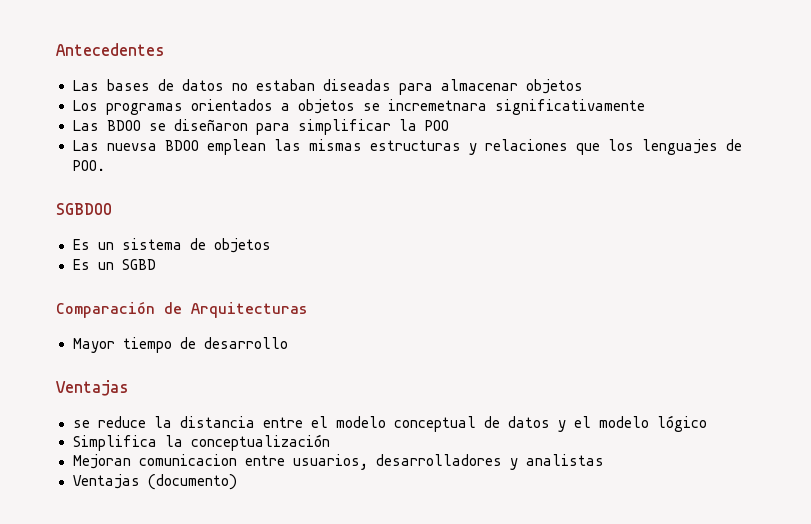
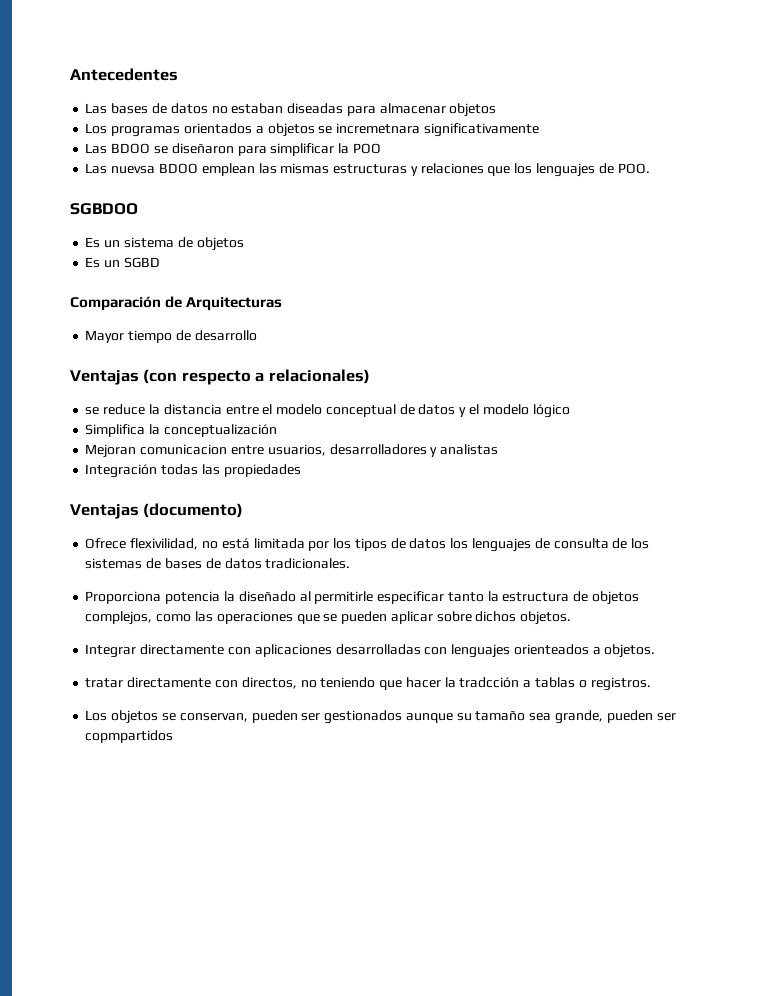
  Mayor tiempo de desarrollo
- Ventajas
+ Ventajas (con respecto a relacionales)
+ Integración todas las propiedades
  Ventajas (documento)
+ Ofrece flexivilidad, no está limitada por los tipos de datos los lenguajes de consulta de los sistemas de bases de datos tradicionales.
+ Proporciona potencia la diseñado al permitirle especificar tanto la estructura de objetos complejos, como las operaciones que se pueden aplicar sobre dichos objetos.
+ Integrar directamente con aplicaciones desarrolladas con lenguajes orienteados a objetos.
+ tratar directamente con directos, no teniendo que hacer la tradcción a tablas o registros.
+ Los objetos se conservan, pueden ser gestionados aunque su tamaño sea grande, pueden ser copmpartidos

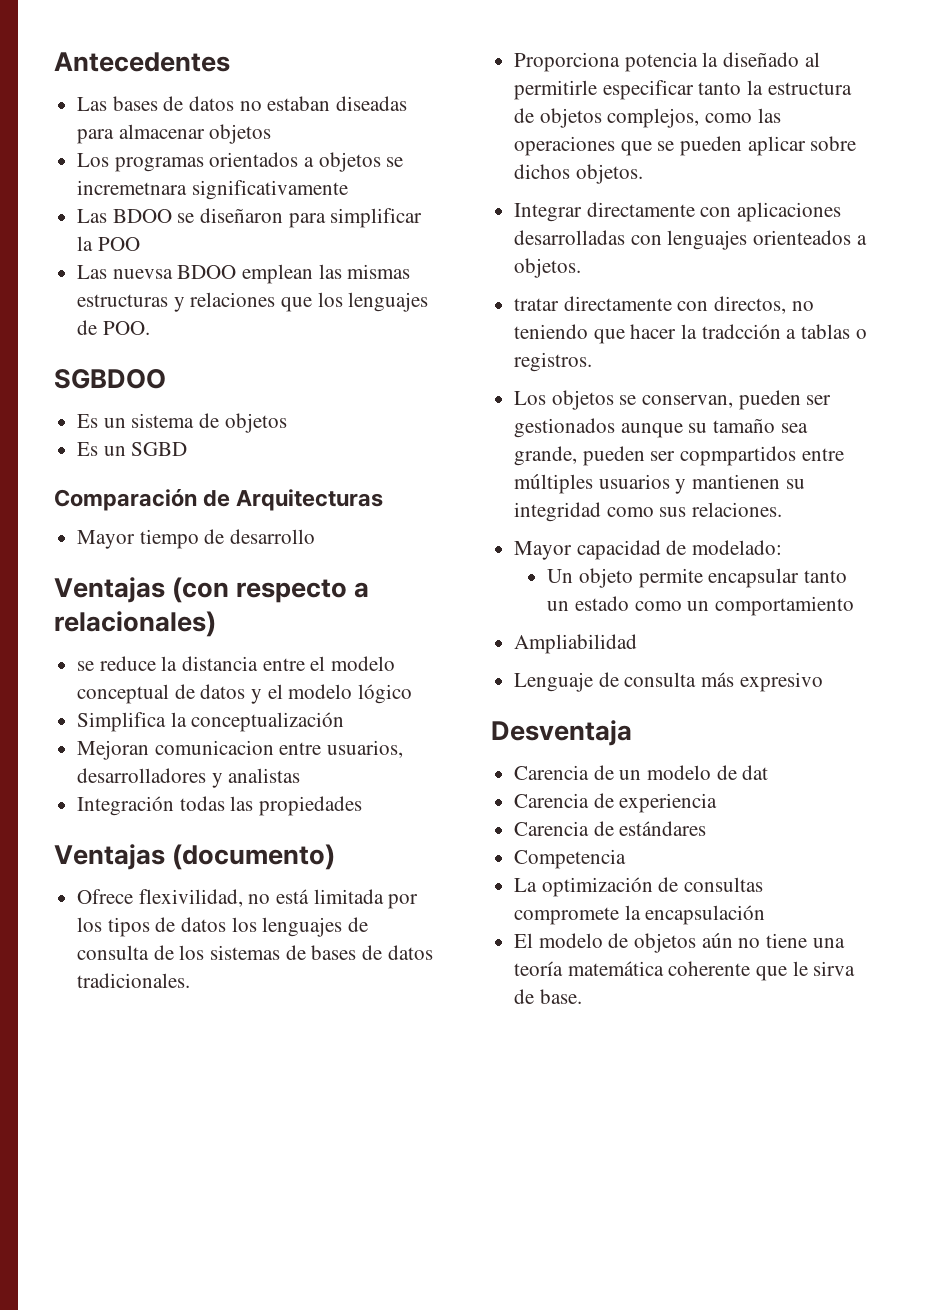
- Los objetos se conservan, pueden ser gestionados aunque su tamaño sea grande, pueden ser copmpartidos
+ Los objetos se conservan, pueden ser gestionados aunque su tamaño sea grande, pueden ser copmpartidos entre múltiples usuarios y mantienen su integridad como sus relaciones.
+ Mayor capacidad de modelado:
+ Un objeto permite encapsular tanto un estado como un comportamiento
+ Ampliabilidad
+ Lenguaje de consulta más expresivo
+ Desventaja
+ Carencia de un modelo de dat
+ Carencia de experiencia
+ Carencia de estándares
+ Competencia
+ La optimización de consultas compromete la encapsulación
+ El modelo de objetos aún no tiene una teoría matemática coherente que le sirva de base.

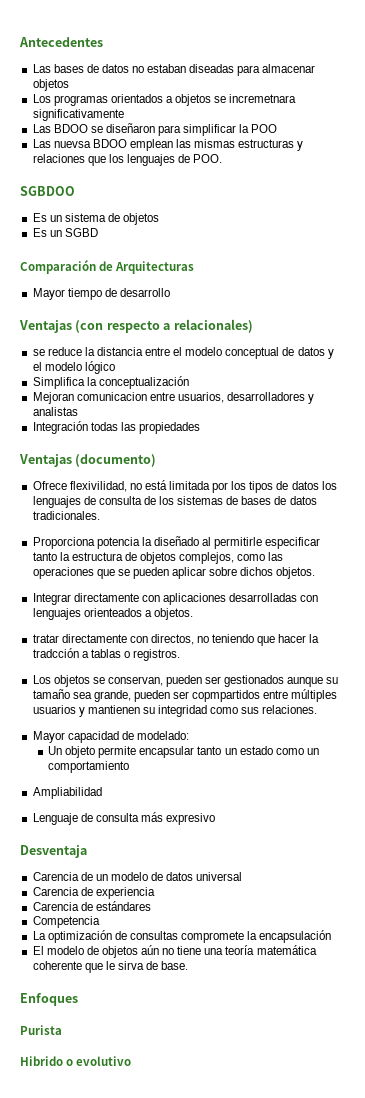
- Carencia de un modelo de dat
+ Carencia de un modelo de datos universal
+ Enfoques
+ Purista
+ Hibrido o evolutivo

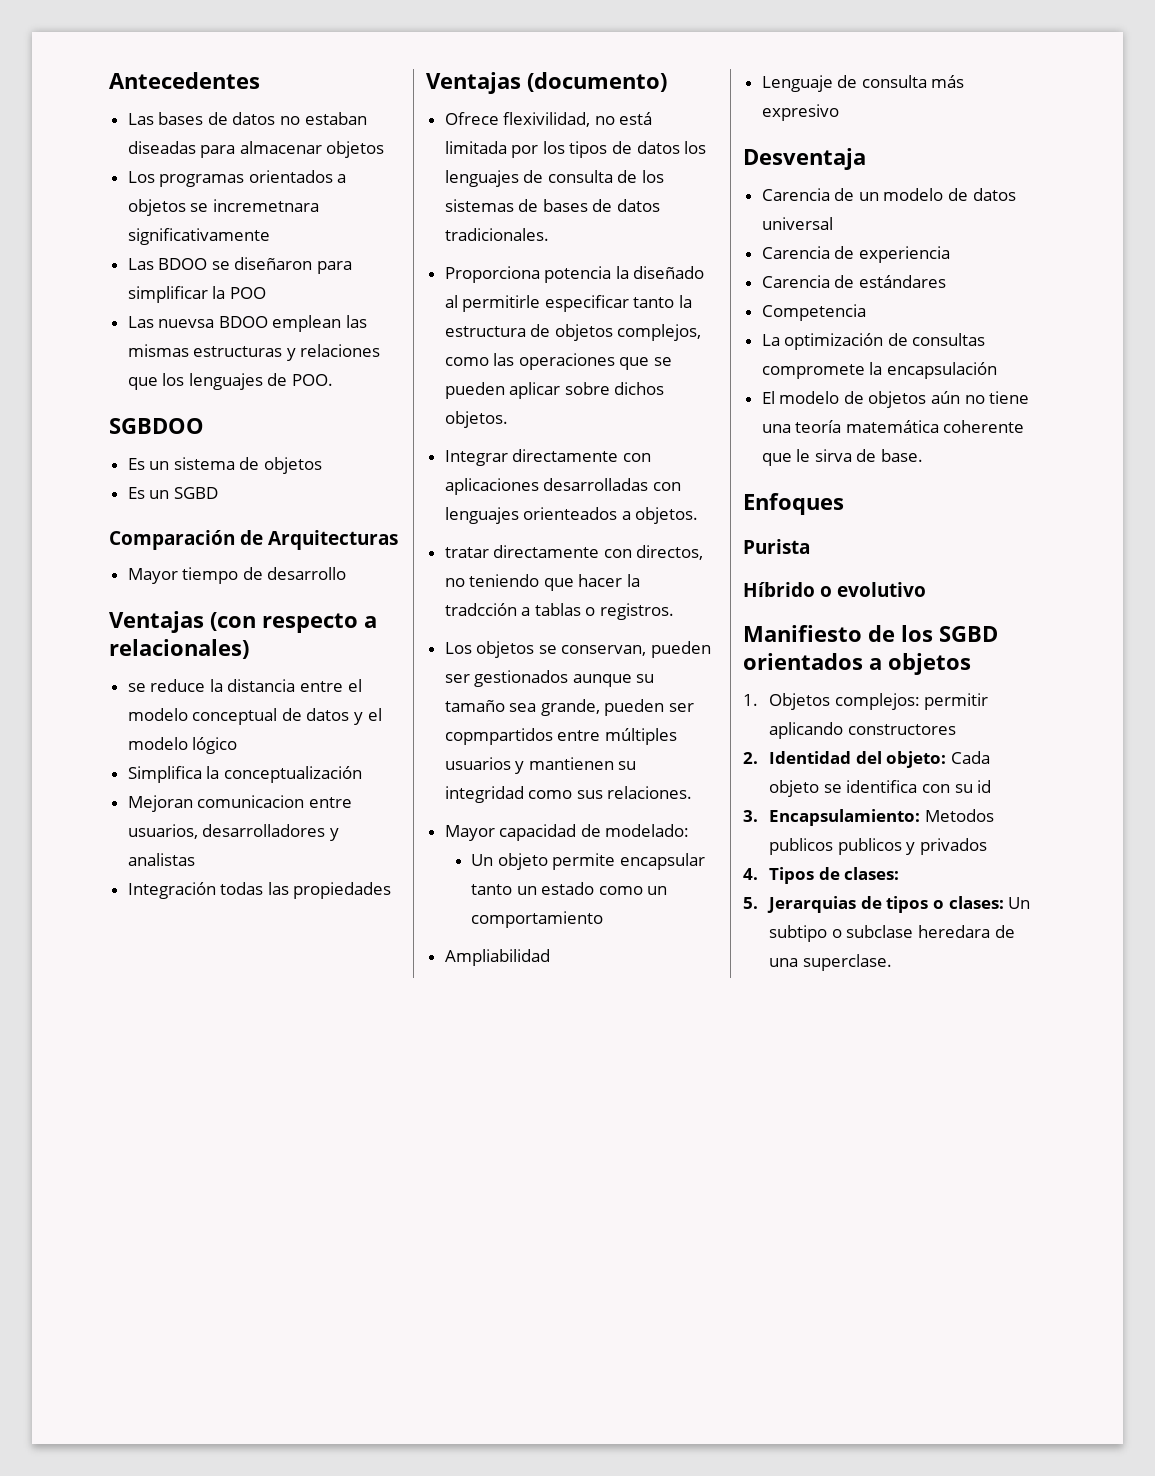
- Hibrido o evolutivo
+ Híbrido o evolutivo
+ Manifiesto de los SGBD orientados a objetos
+ 1. Objetos complejos: permitir aplicando constructores
+ 2. Identidad del objeto: Cada objeto se identifica con su id
+ 3. Encapsulamiento: Metodos publicos publicos y privados
+ 4. Tipos de clases:
+ 5. Jerarquias de tipos o clases: Un subtipo o subclase heredara de una superclase.

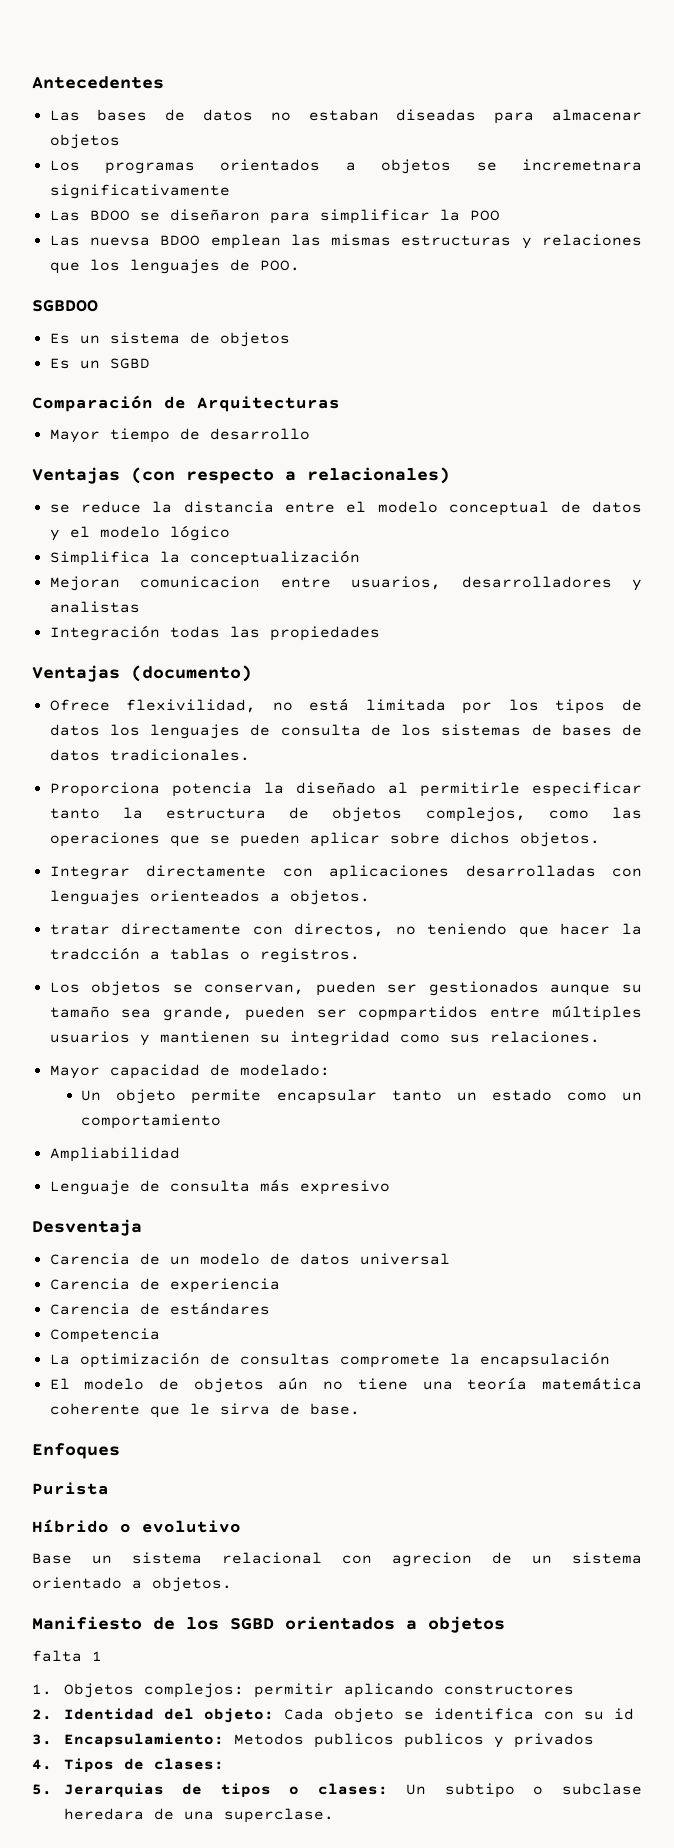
+ Base un sistema relacional con agrecion de un sistema orientado a objetos.
+ falta 1

